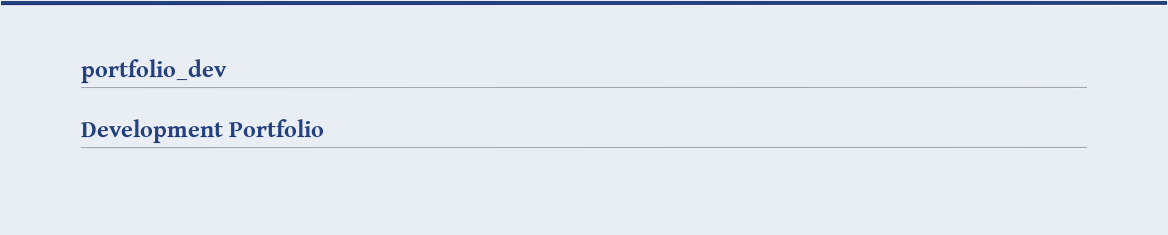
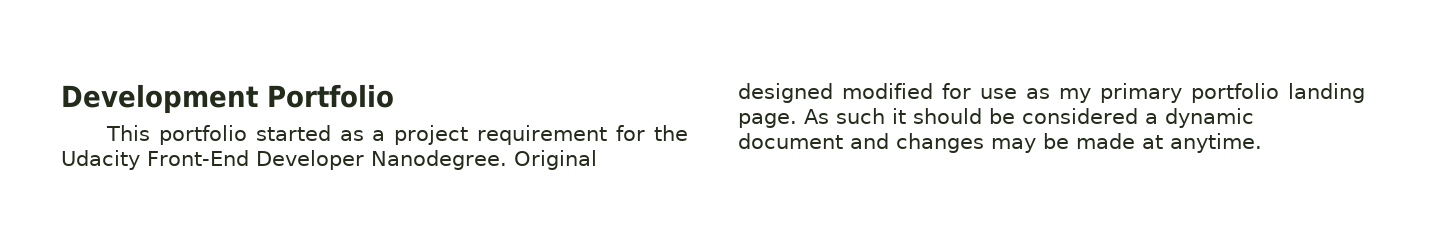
- portfolio_dev
+ This portfolio started as a project requirement for the Udacity Front-End Developer Nanodegree. Original designed modified for use as my primary portfolio landing page. As such it should be considered a dynamic document and changes may be made at anytime.

